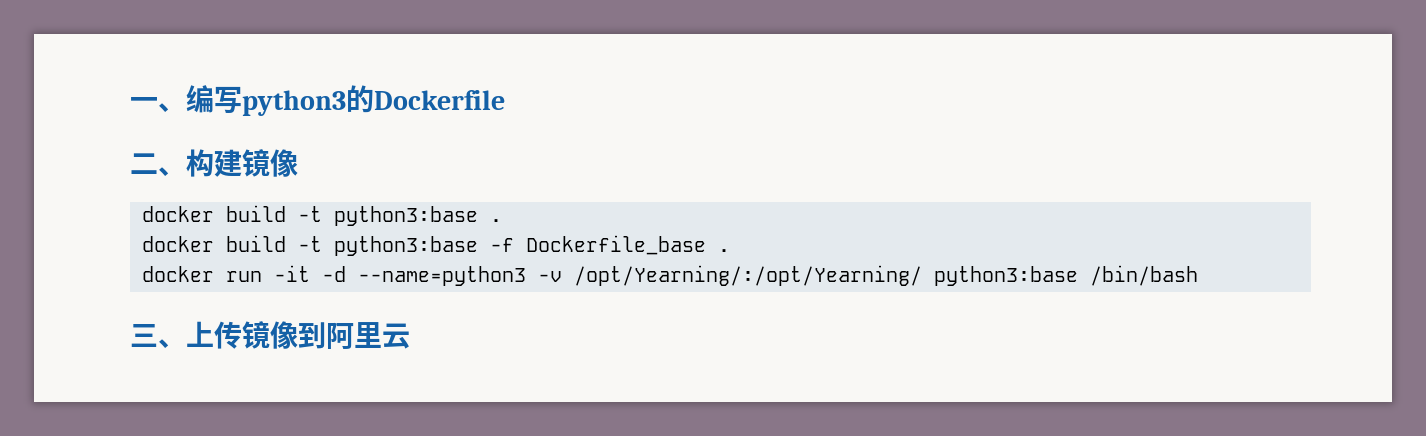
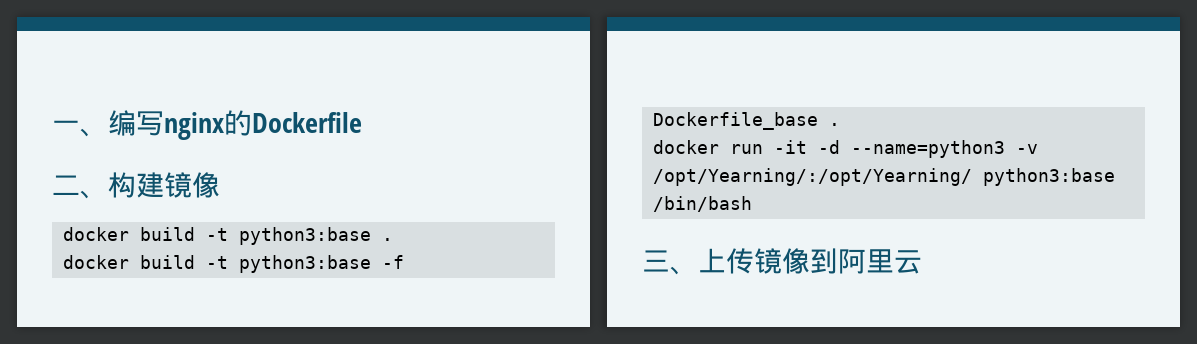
- 一、编写python3的Dockerfile
+ 一、编写nginx的Dockerfile

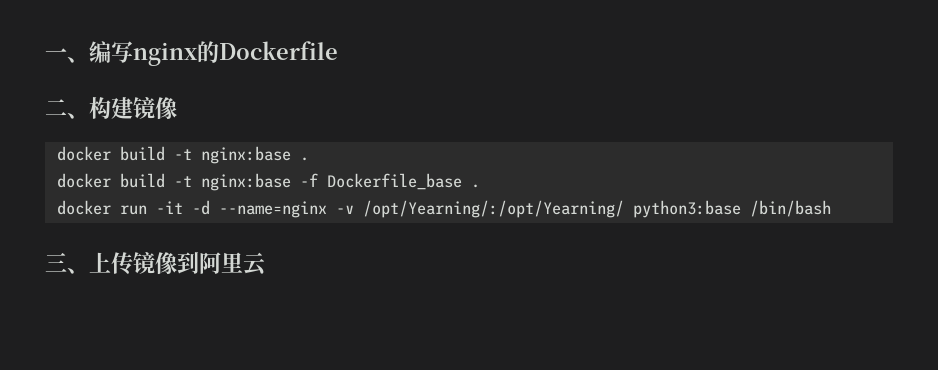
- docker build -t python3:base .
+ docker build -t nginx:base .
- docker build -t python3:base -f Dockerfile_base .
+ docker build -t nginx:base -f Dockerfile_base .
- docker run -it -d --name=python3 -v /opt/Yearning/:/opt/Yearning/ python3:base /bin/bash
+ docker run -it -d --name=nginx -v /opt/Yearning/:/opt/Yearning/ python3:base /bin/bash

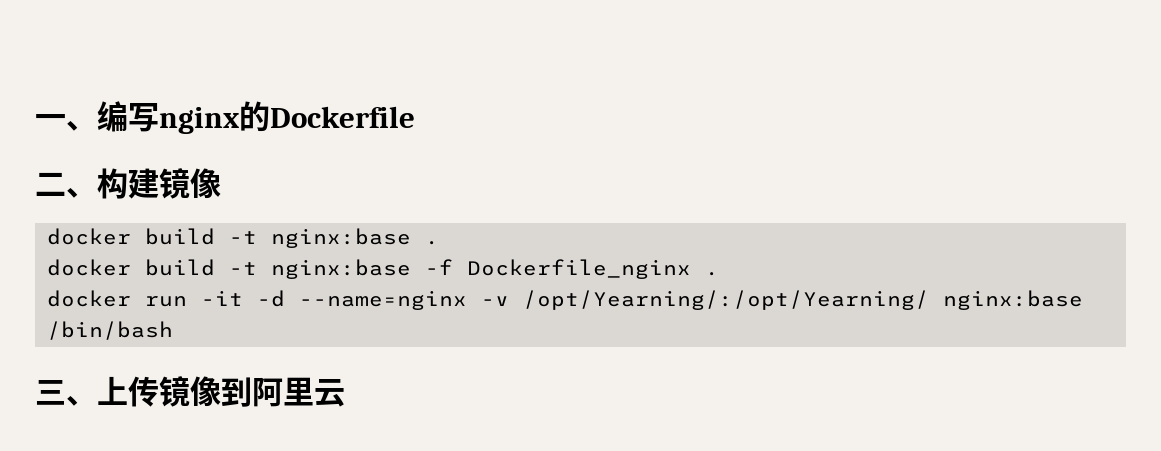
- docker build -t nginx:base -f Dockerfile_base .
+ docker build -t nginx:base -f Dockerfile_nginx .
- docker run -it -d --name=nginx -v /opt/Yearning/:/opt/Yearning/ python3:base /bin/bash
+ docker run -it -d --name=nginx -v /opt/Yearning/:/opt/Yearning/ nginx:base /bin/bash

